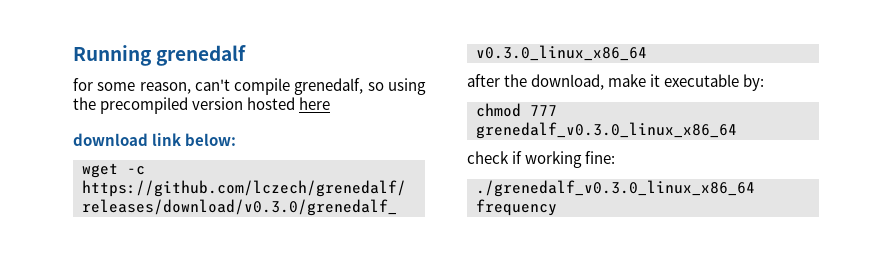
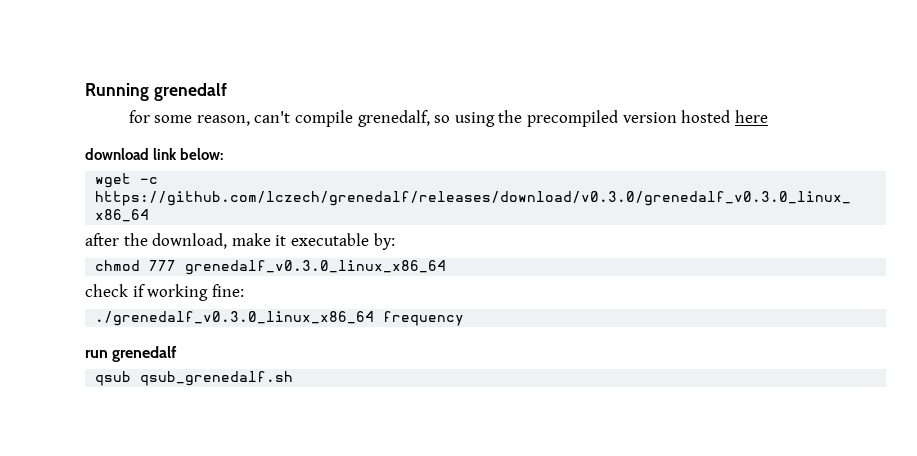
+ run grenedalf
+ qsub qsub_grenedalf.sh

